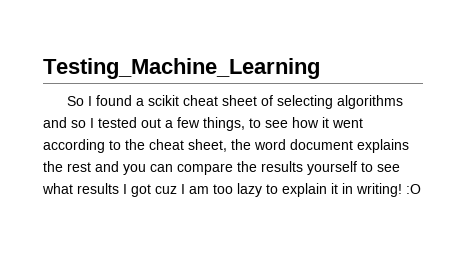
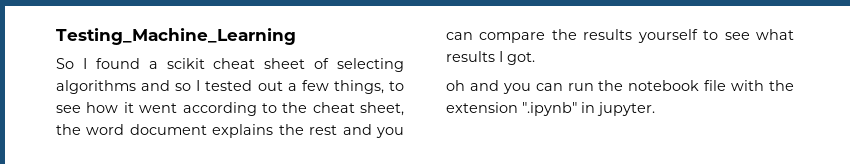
- So I found a scikit cheat sheet of selecting algorithms and so I tested out a few things, to see how it went according to the cheat sheet, the word document explains the rest and you can compare the results yourself to see what results I got cuz I am too lazy to explain it in writing! :O
+ So I found a scikit cheat sheet of selecting algorithms and so I tested out a few things, to see how it went according to the cheat sheet, the word document explains the rest and you can compare the results yourself to see what results I got.
+ oh and you can run the notebook file with the extension ".ipynb" in jupyter.

